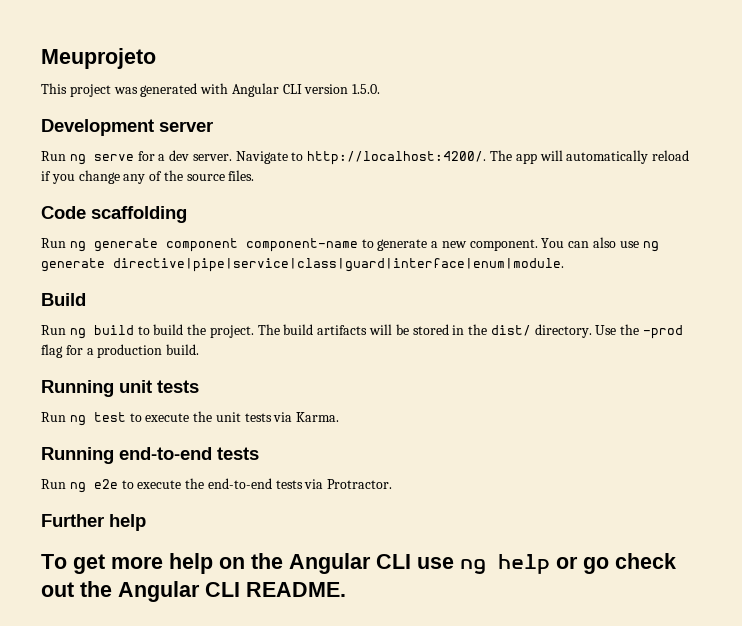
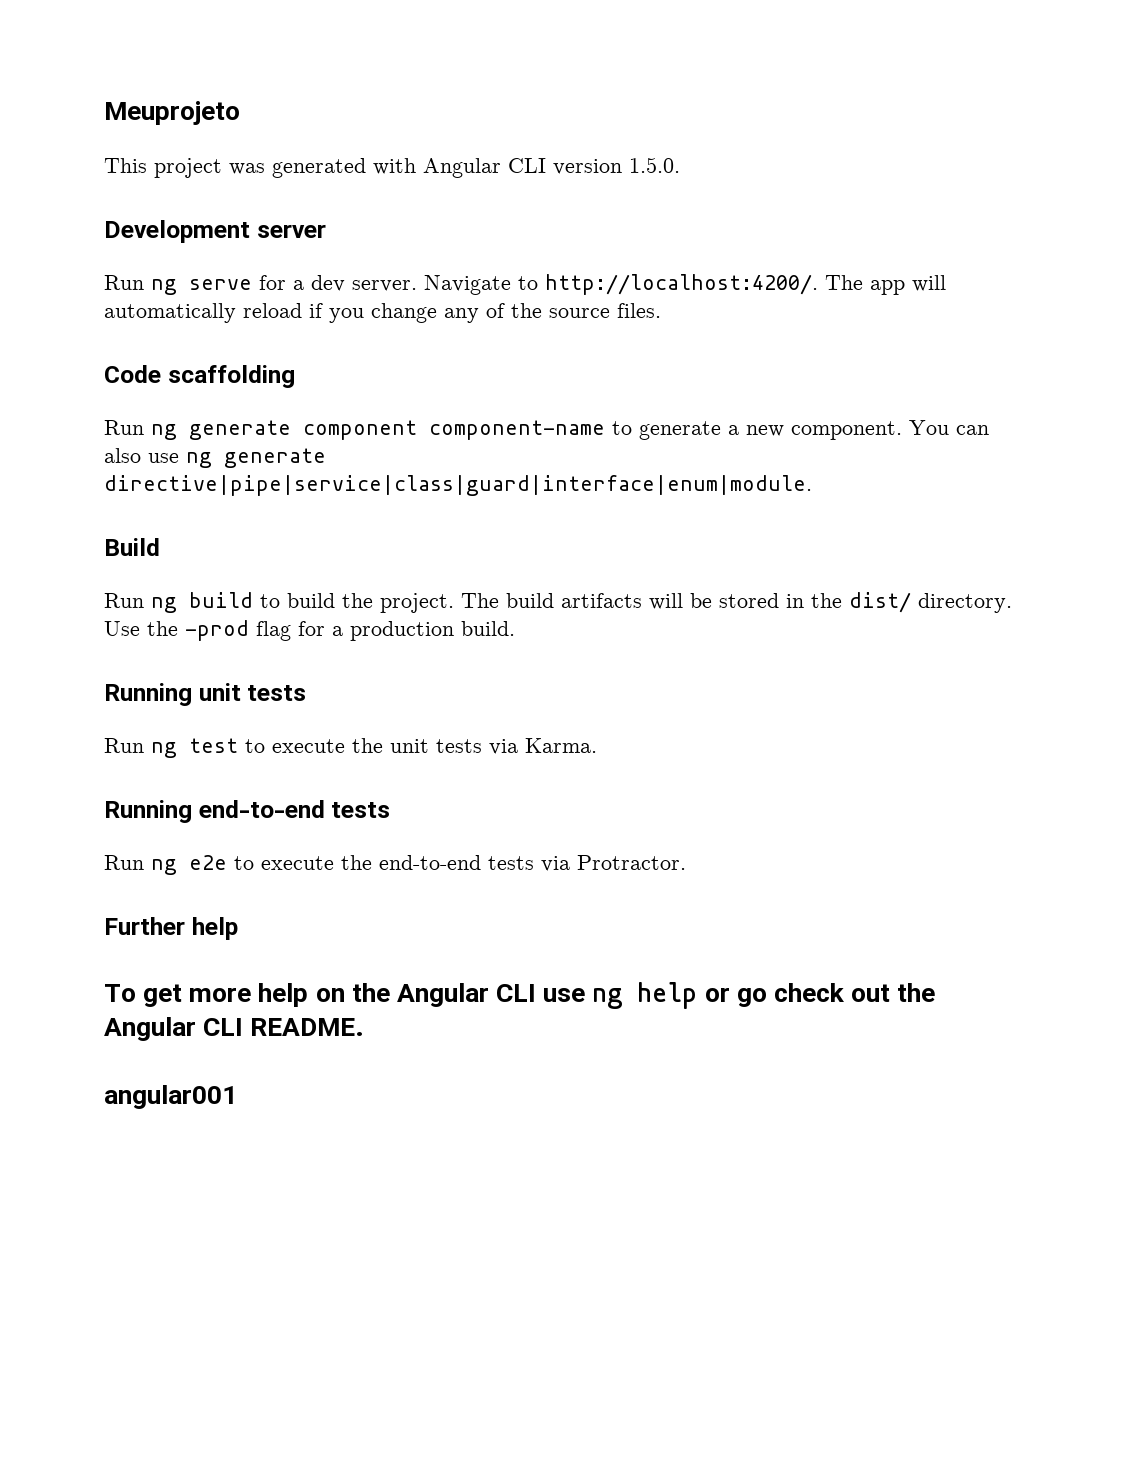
+ angular001

